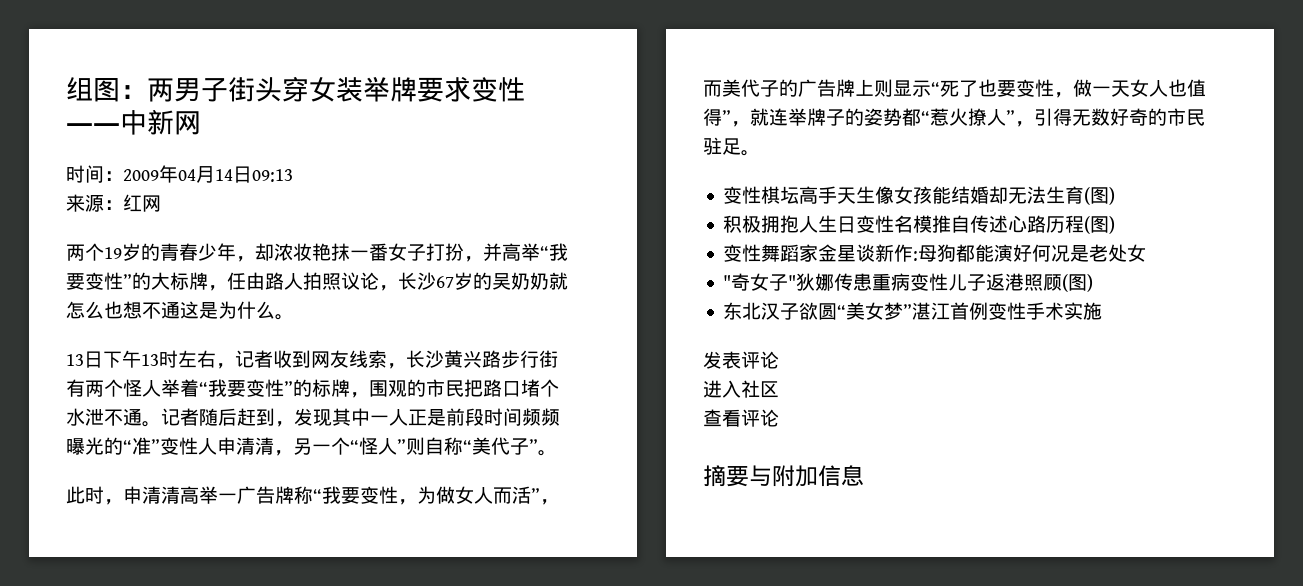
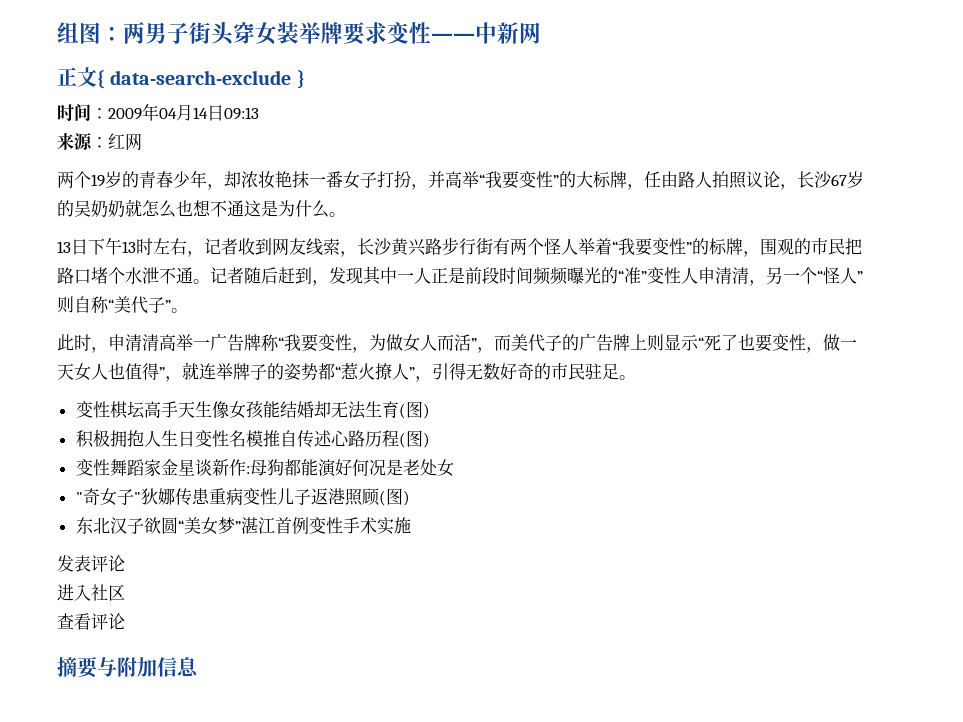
+ 正文{ data-search-exclude }

